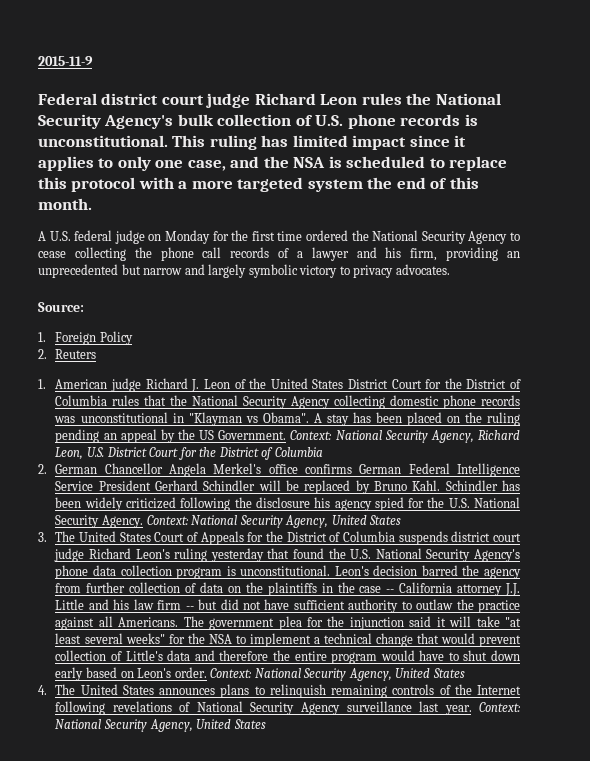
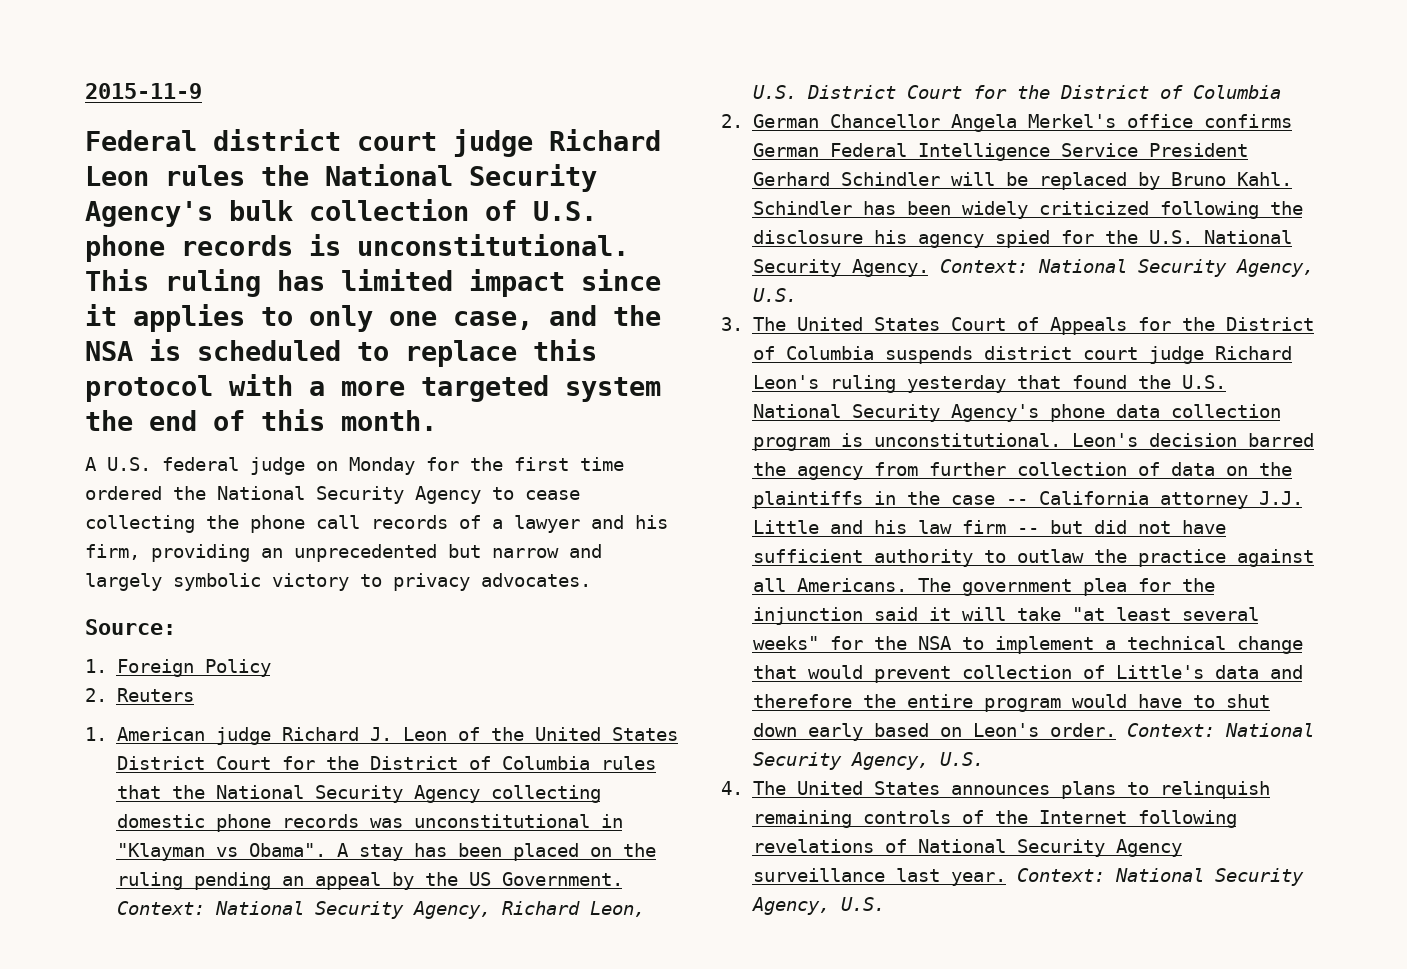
- Schindler has been widely criticized following the disclosure his agency spied for the U.S. National Security Agency. Context: National Security Agency, United States
+ Schindler has been widely criticized following the disclosure his agency spied for the U.S. National Security Agency. Context: National Security Agency, U.S.
- The government plea for the injunction said it will take "at least several weeks" for the NSA to implement a technical change that would prevent collection of Little's data and therefore the entire program would have to shut down early based on Leon's order. Context: National Security Agency, United States
+ The government plea for the injunction said it will take "at least several weeks" for the NSA to implement a technical change that would prevent collection of Little's data and therefore the entire program would have to shut down early based on Leon's order. Context: National Security Agency, U.S.
- 4. The United States announces plans to relinquish remaining controls of the Internet following revelations of National Security Agency surveillance last year. Context: National Security Agency, United States
+ 4. The United States announces plans to relinquish remaining controls of the Internet following revelations of National Security Agency surveillance last year. Context: National Security Agency, U.S.

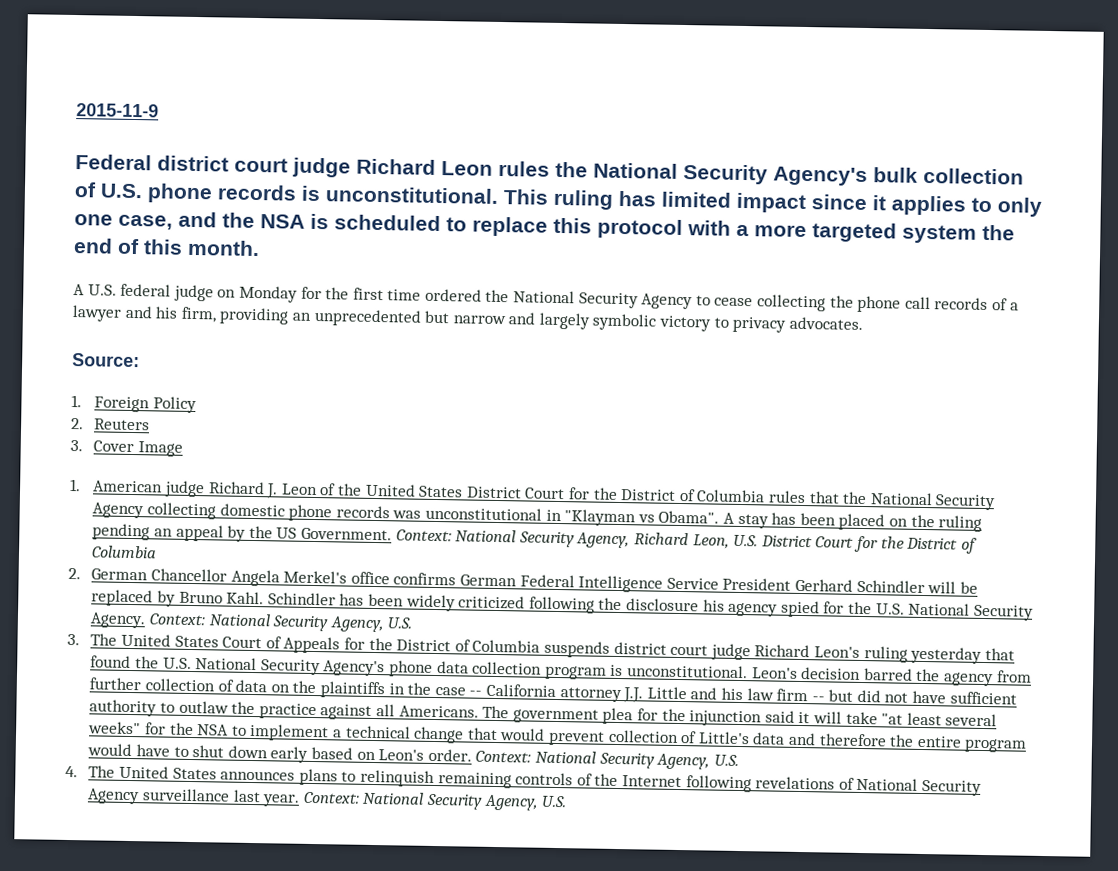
+ 3. Cover Image

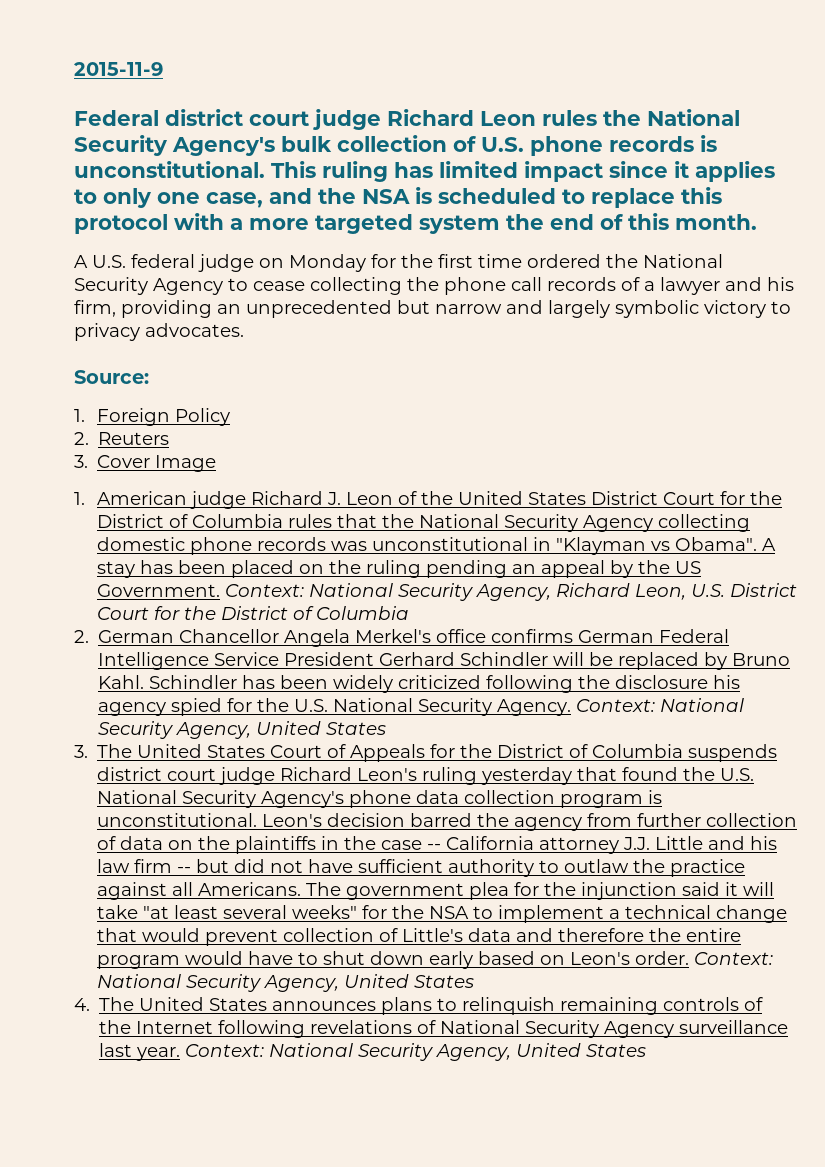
- Schindler has been widely criticized following the disclosure his agency spied for the U.S. National Security Agency. Context: National Security Agency, U.S.
+ Schindler has been widely criticized following the disclosure his agency spied for the U.S. National Security Agency. Context: National Security Agency, United States
- The government plea for the injunction said it will take "at least several weeks" for the NSA to implement a technical change that would prevent collection of Little's data and therefore the entire program would have to shut down early based on Leon's order. Context: National Security Agency, U.S.
+ The government plea for the injunction said it will take "at least several weeks" for the NSA to implement a technical change that would prevent collection of Little's data and therefore the entire program would have to shut down early based on Leon's order. Context: National Security Agency, United States
- 4. The United States announces plans to relinquish remaining controls of the Internet following revelations of National Security Agency surveillance last year. Context: National Security Agency, U.S.
+ 4. The United States announces plans to relinquish remaining controls of the Internet following revelations of National Security Agency surveillance last year. Context: National Security Agency, United States

